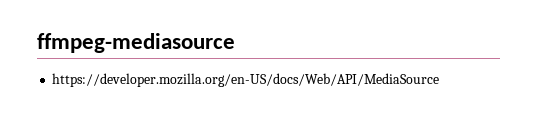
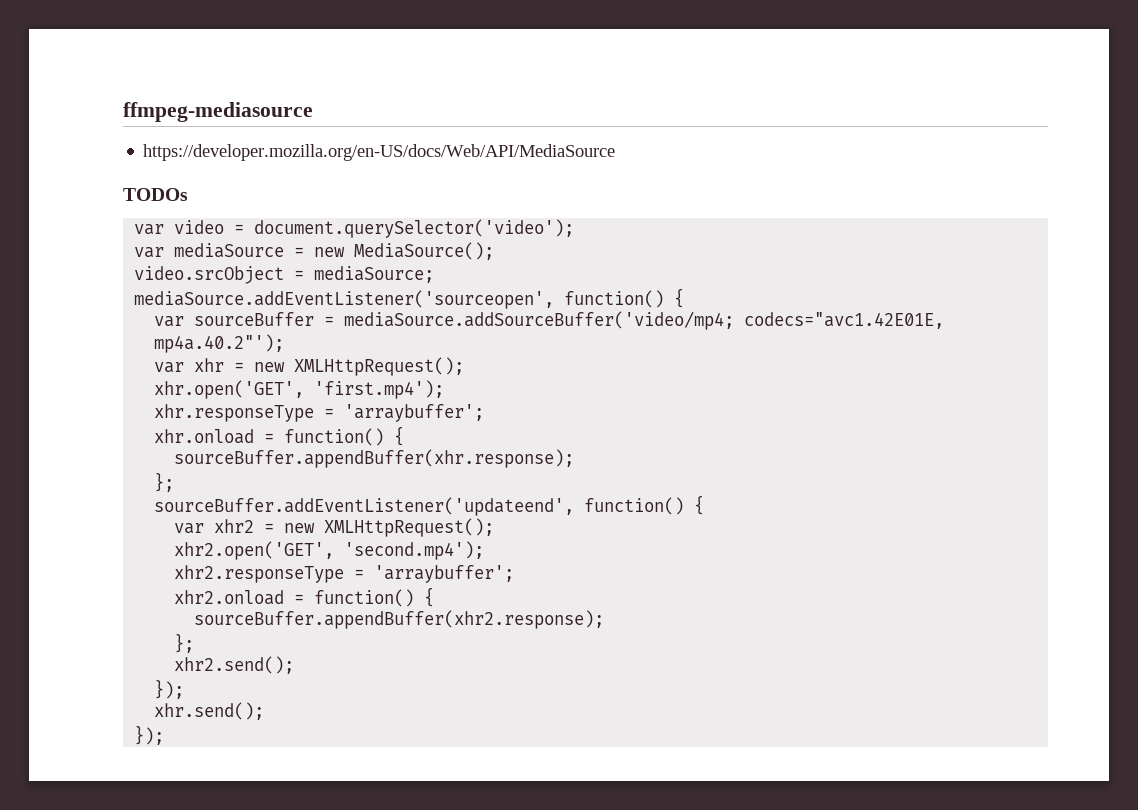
+ TODOs
+ var video = document.querySelector('video');
+ var mediaSource = new MediaSource();
+ video.srcObject = mediaSource;
+ mediaSource.addEventListener('sourceopen', function() {
+ var sourceBuffer = mediaSource.addSourceBuffer('video/mp4; codecs="avc1.42E01E, mp4a.40.2"');
+ var xhr = new XMLHttpRequest();
+ xhr.open('GET', 'first.mp4');
+ xhr.responseType = 'arraybuffer';
+ xhr.onload = function() {
+ sourceBuffer.appendBuffer(xhr.response);
+ };
+ sourceBuffer.addEventListener('updateend', function() {
+ var xhr2 = new XMLHttpRequest();
+ xhr2.open('GET', 'second.mp4');
+ xhr2.responseType = 'arraybuffer';
+ xhr2.onload = function() {
+ sourceBuffer.appendBuffer(xhr2.response);
+ };
+ xhr2.send();
+ });
+ xhr.send();
+ });

